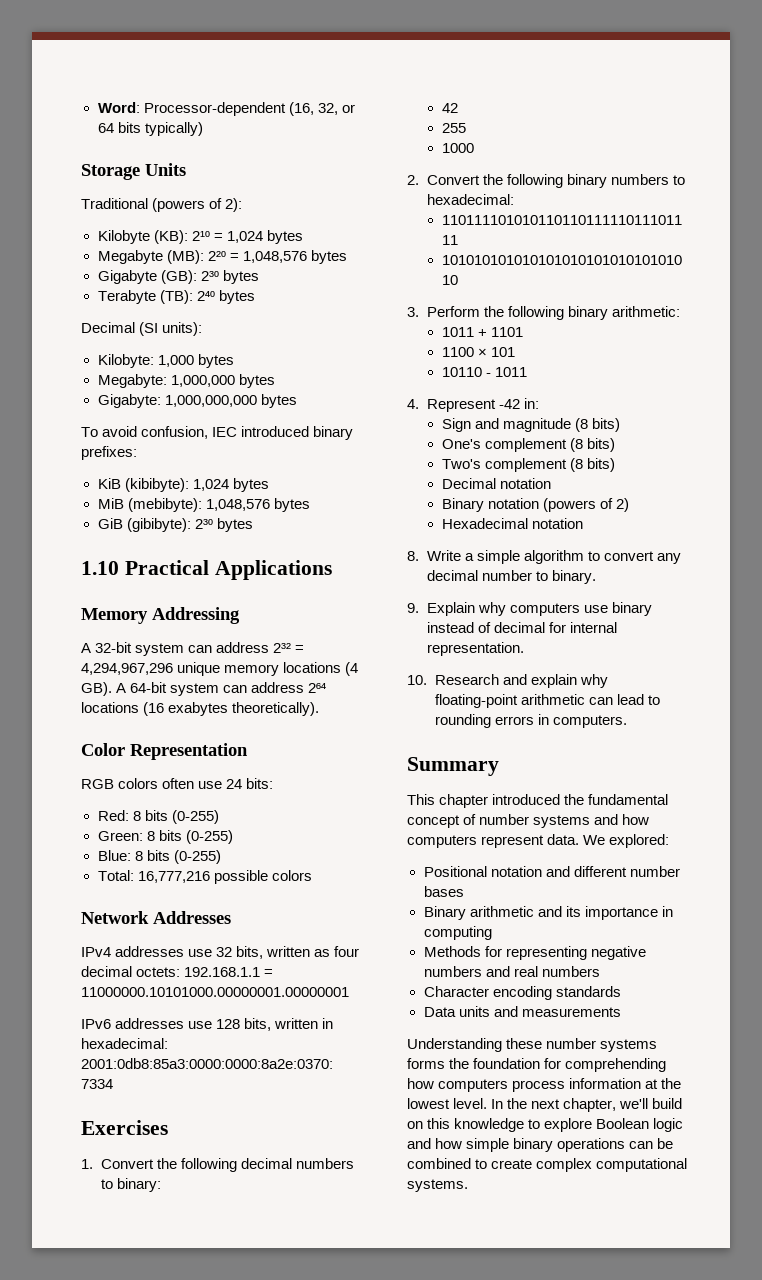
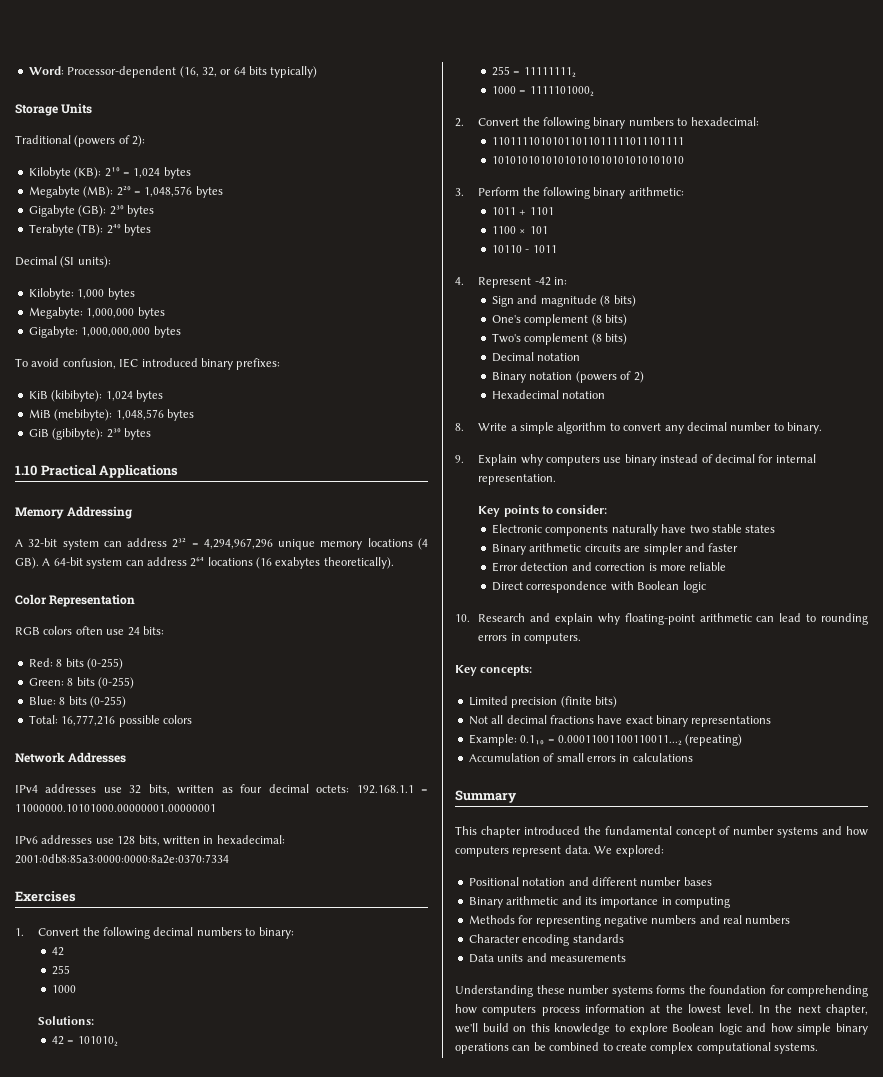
+ Solutions:
+ 42 = 101010₂
+ 255 = 11111111₂
+ 1000 = 1111101000₂
+ Key points to consider:
+ Electronic components naturally have two stable states
+ Binary arithmetic circuits are simpler and faster
+ Error detection and correction is more reliable
+ Direct correspondence with Boolean logic
+ Key concepts:
+ Limited precision (finite bits)
+ Not all decimal fractions have exact binary representations
+ Example: 0.1₁₀ = 0.00011001100110011...₂ (repeating)
+ Accumulation of small errors in calculations

